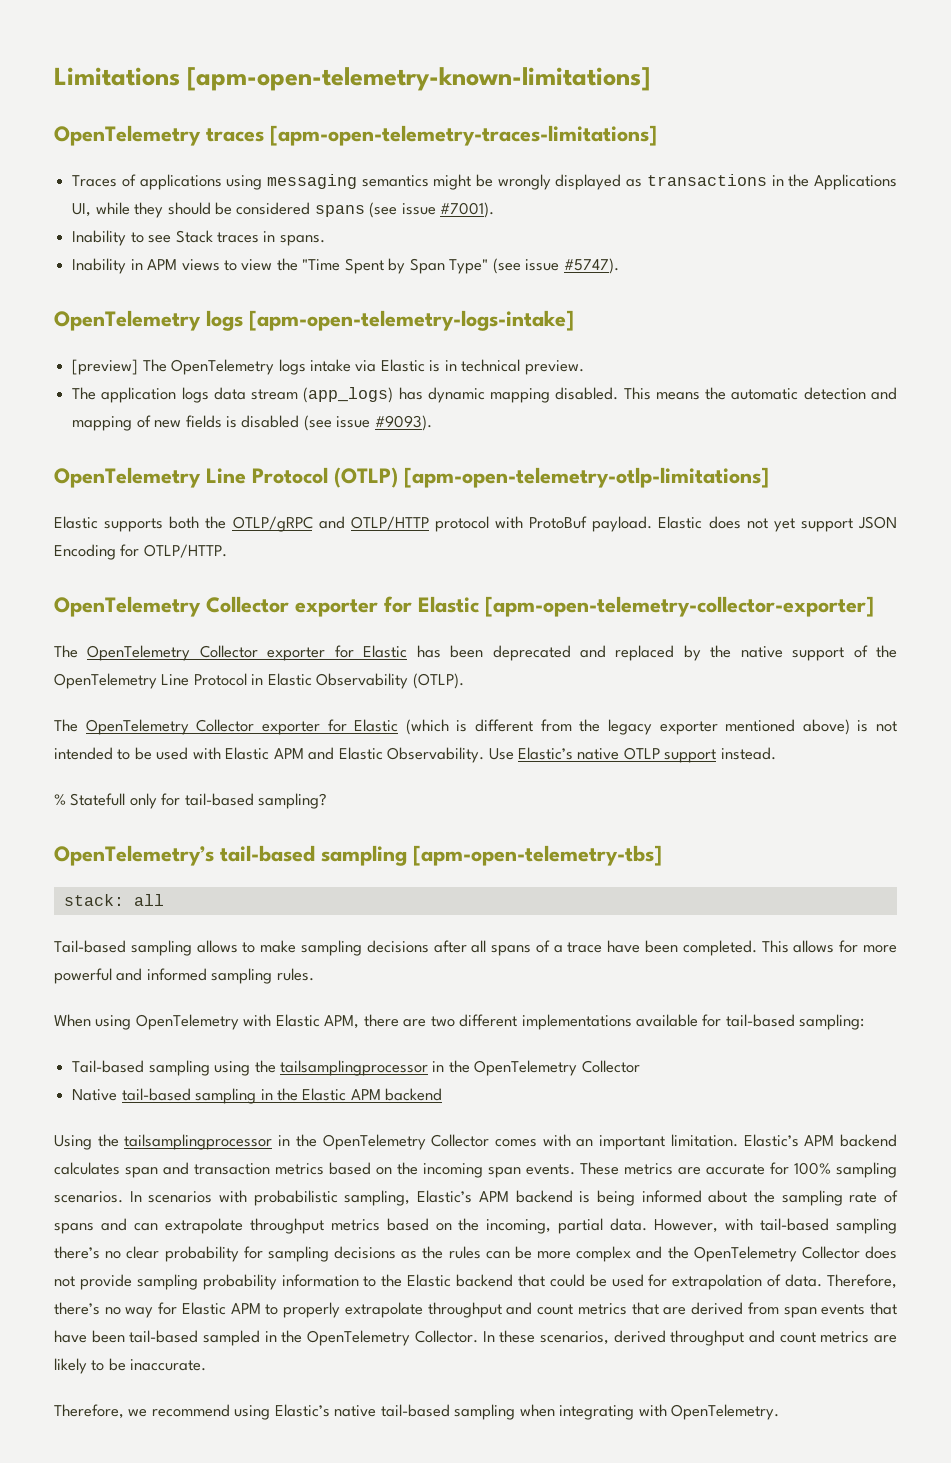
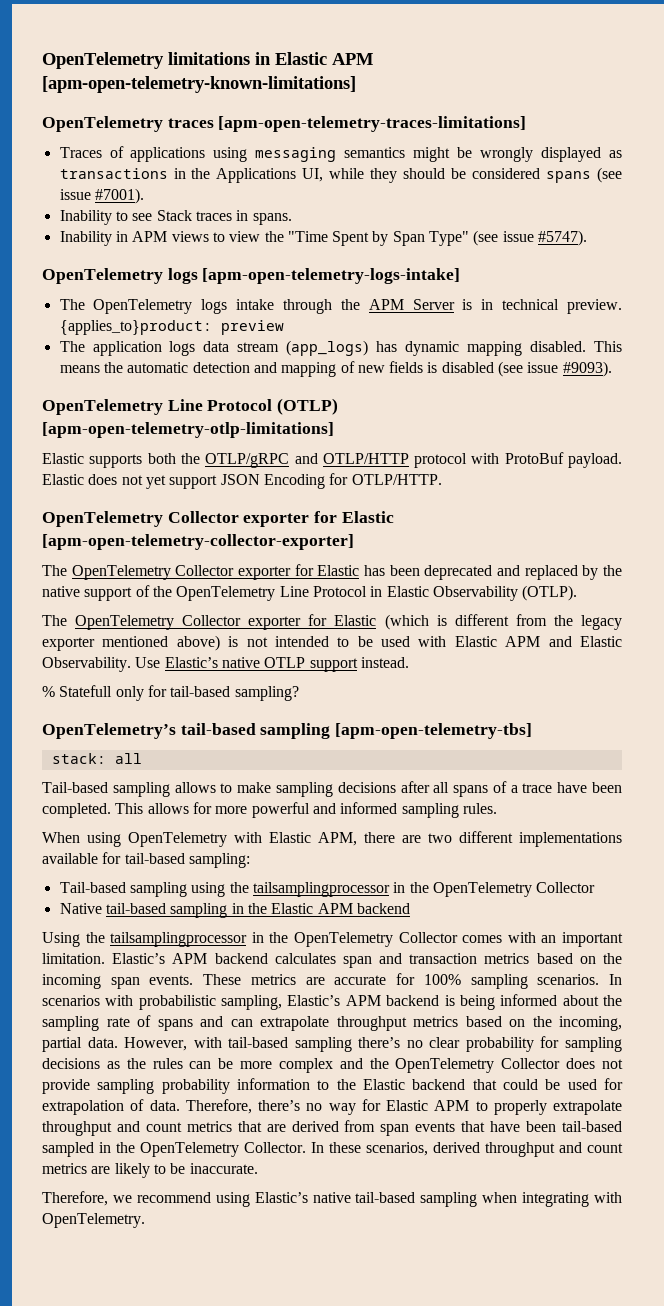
- Limitations [apm-open-telemetry-known-limitations]
+ OpenTelemetry limitations in Elastic APM [apm-open-telemetry-known-limitations]
- [preview] The OpenTelemetry logs intake via Elastic is in technical preview.
+ The OpenTelemetry logs intake through the APM Server is in technical preview. {applies_to}product: preview

